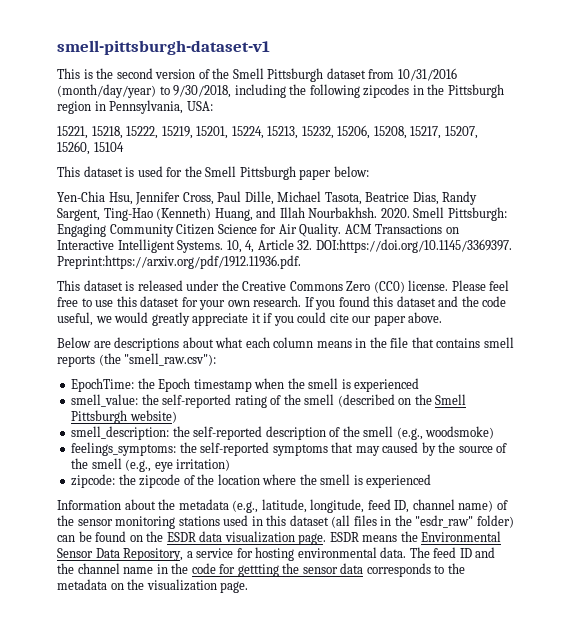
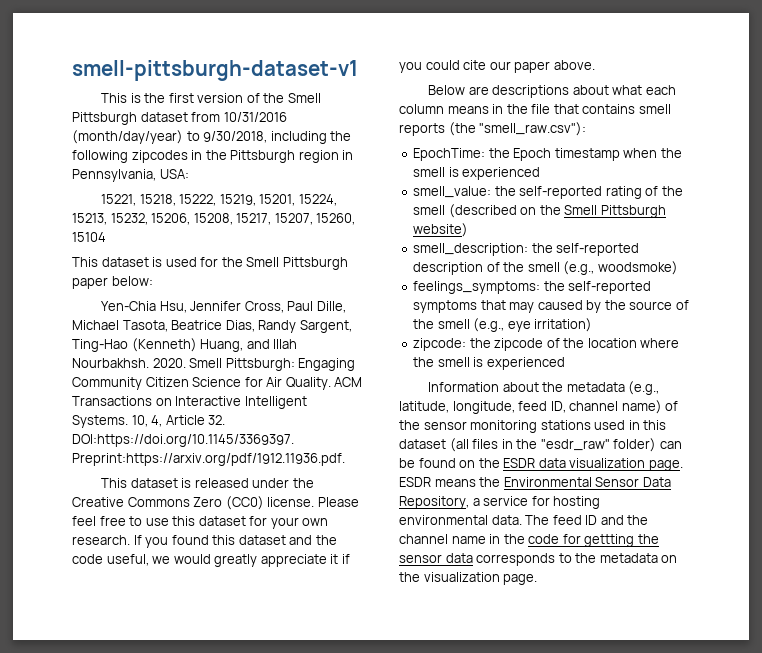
- This is the second version of the Smell Pittsburgh dataset from 10/31/2016 (month/day/year) to 9/30/2018, including the following zipcodes in the Pittsburgh region in Pennsylvania, USA:
+ This is the first version of the Smell Pittsburgh dataset from 10/31/2016 (month/day/year) to 9/30/2018, including the following zipcodes in the Pittsburgh region in Pennsylvania, USA:

